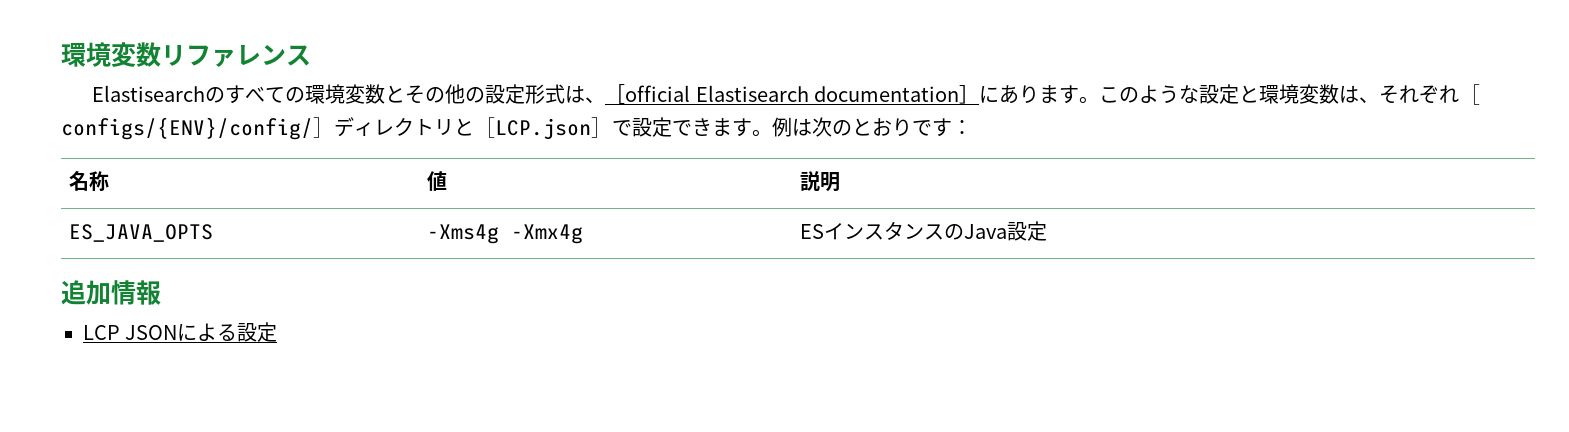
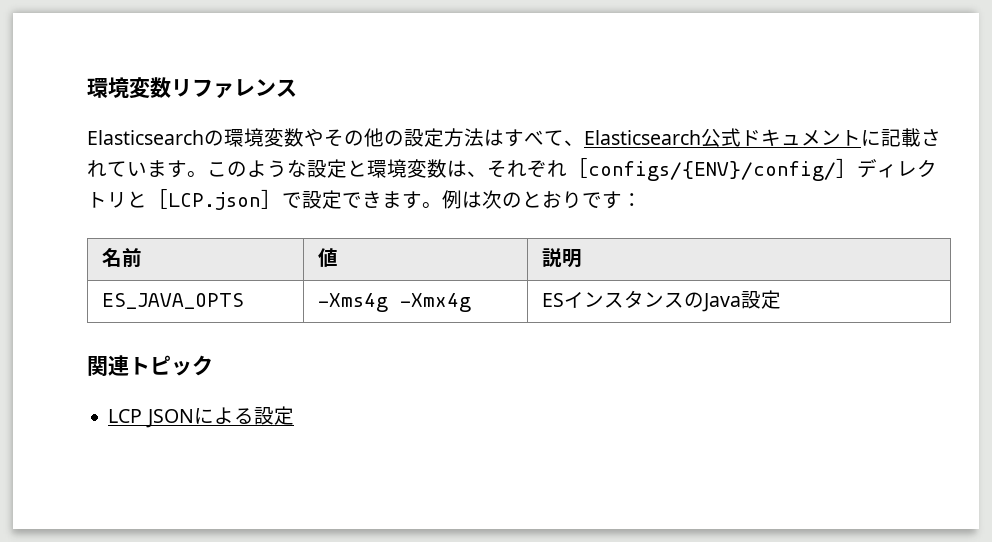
- Elastisearchのすべての環境変数とその他の設定形式は、［official Elastisearch documentation］にあります。
+ Elasticsearchの環境変数やその他の設定方法はすべて、Elasticsearch公式ドキュメントに記載されています。
- 名称 | 値 | 説明
+ 名前 | 値 | 説明
- 追加情報
+ 関連トピック

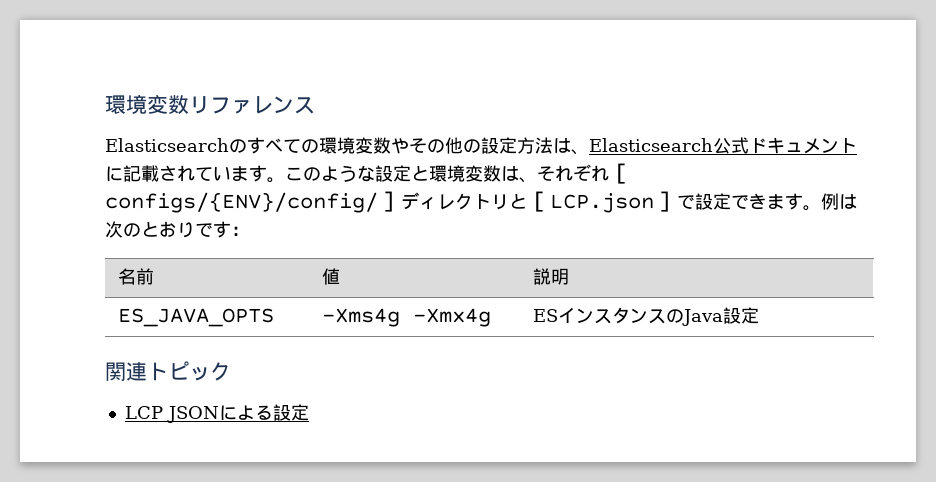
- Elasticsearchの環境変数やその他の設定方法はすべて、Elasticsearch公式ドキュメントに記載されています。
+ Elasticsearchのすべての環境変数やその他の設定方法は、Elasticsearch公式ドキュメントに記載されています。

